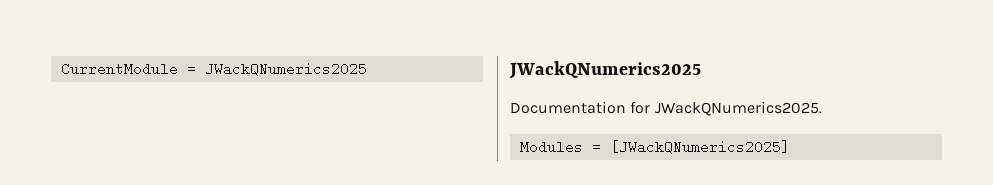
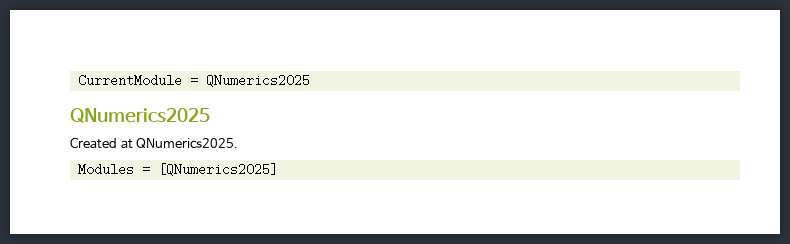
- CurrentModule = JWackQNumerics2025
- JWackQNumerics2025
- Documentation for JWackQNumerics2025.
+ CurrentModule = QNumerics2025
+ QNumerics2025
+ Created at QNumerics2025.
- Modules = [JWackQNumerics2025]
+ Modules = [QNumerics2025]

